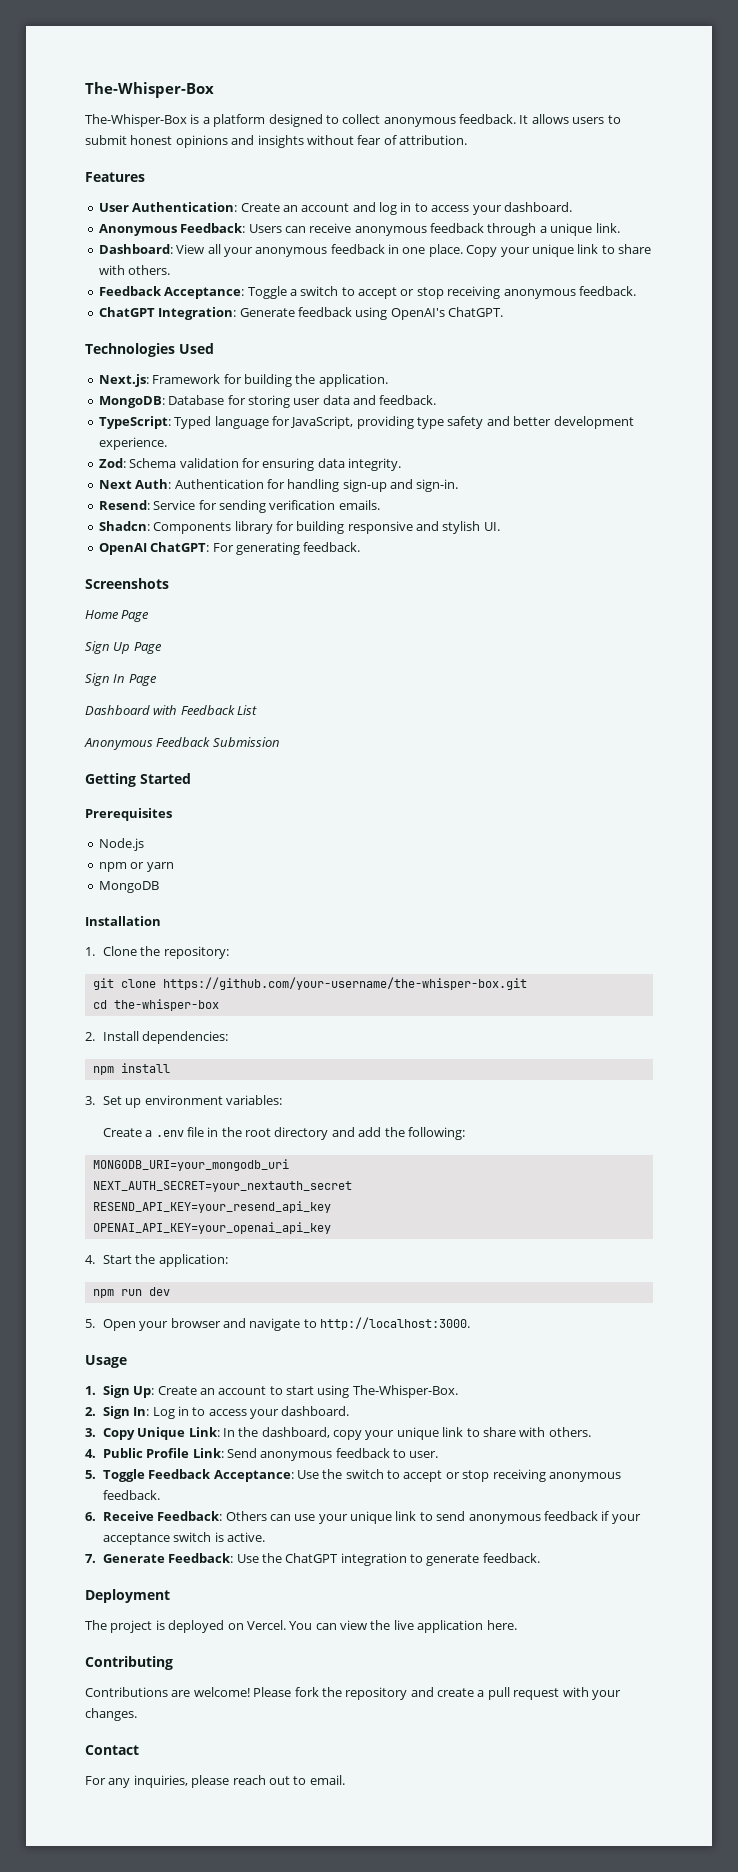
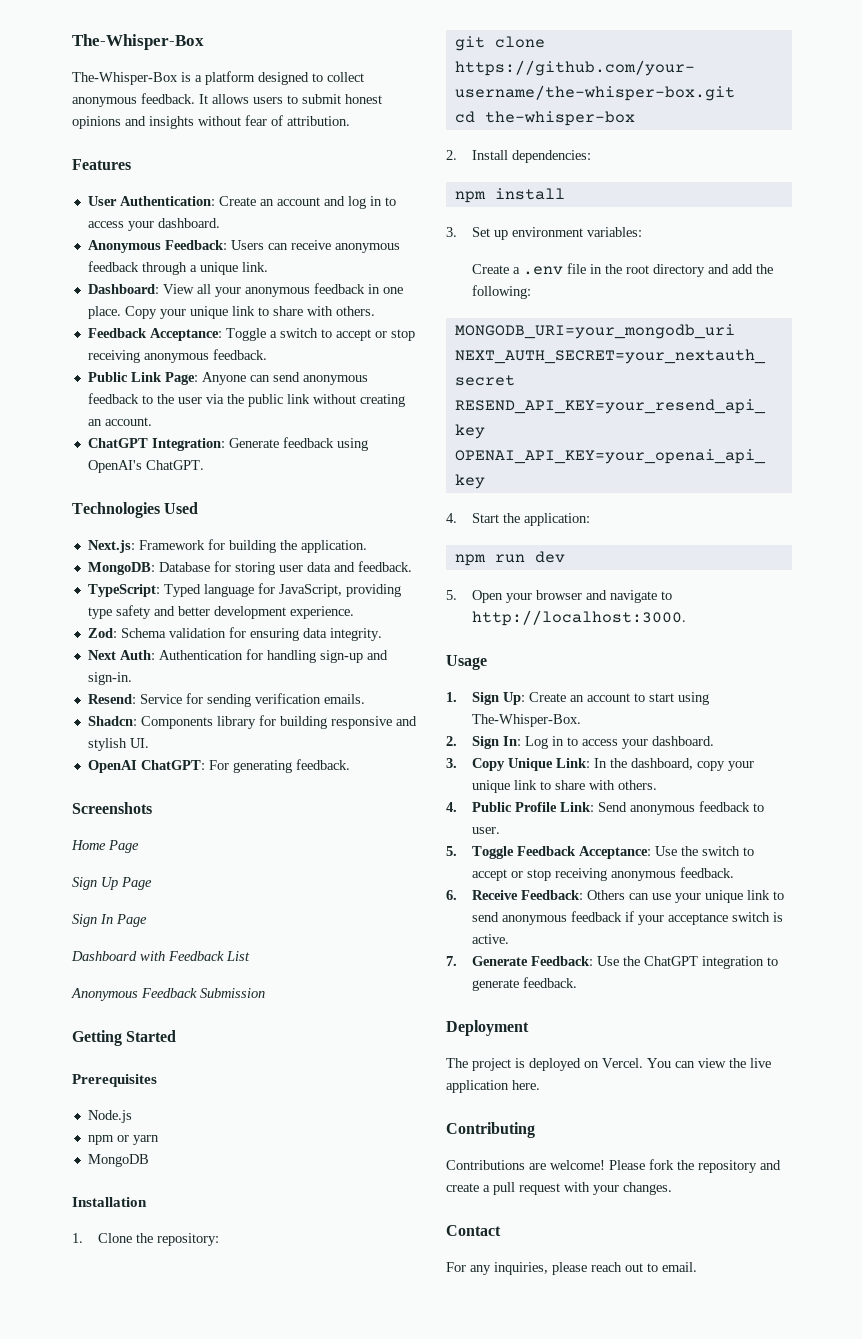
+ Public Link Page: Anyone can send anonymous feedback to the user via the public link without creating an account.

